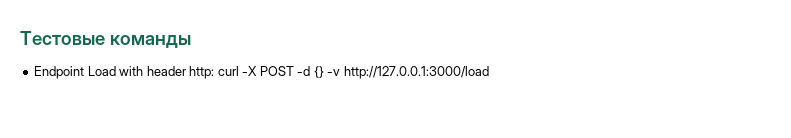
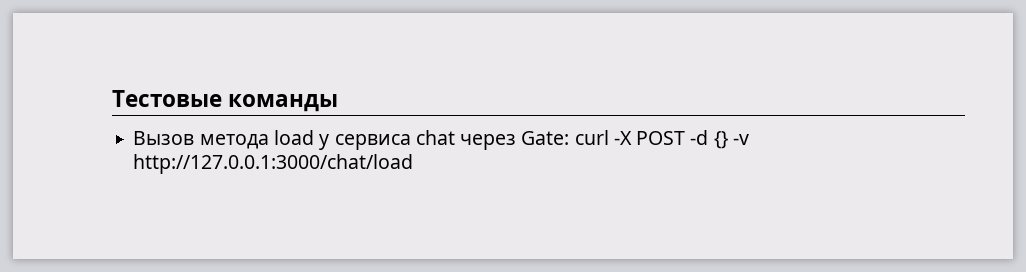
- Endpoint Load with header http: curl -X POST -d {} -v http://127.0.0.1:3000/load
+ Вызов метода load у сервиса chat через Gate: curl -X POST -d {} -v http://127.0.0.1:3000/chat/load

